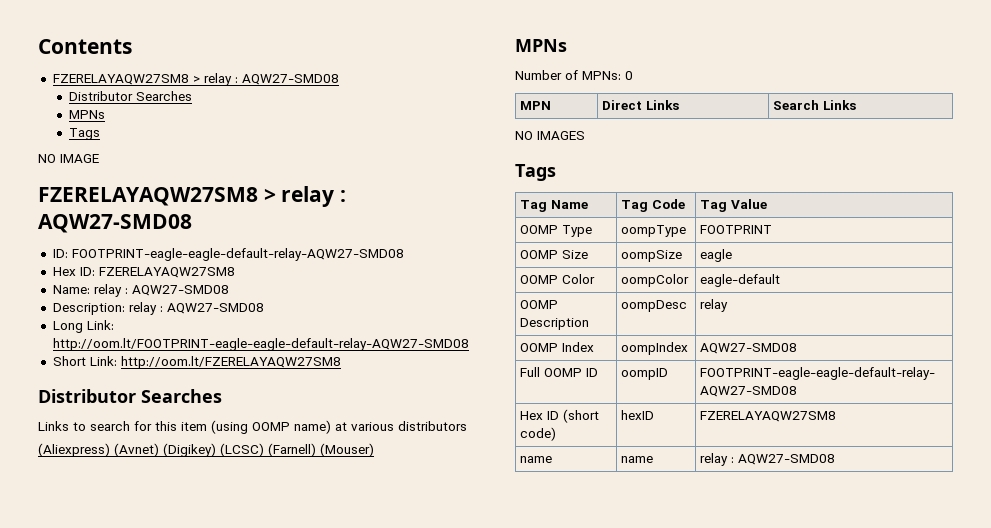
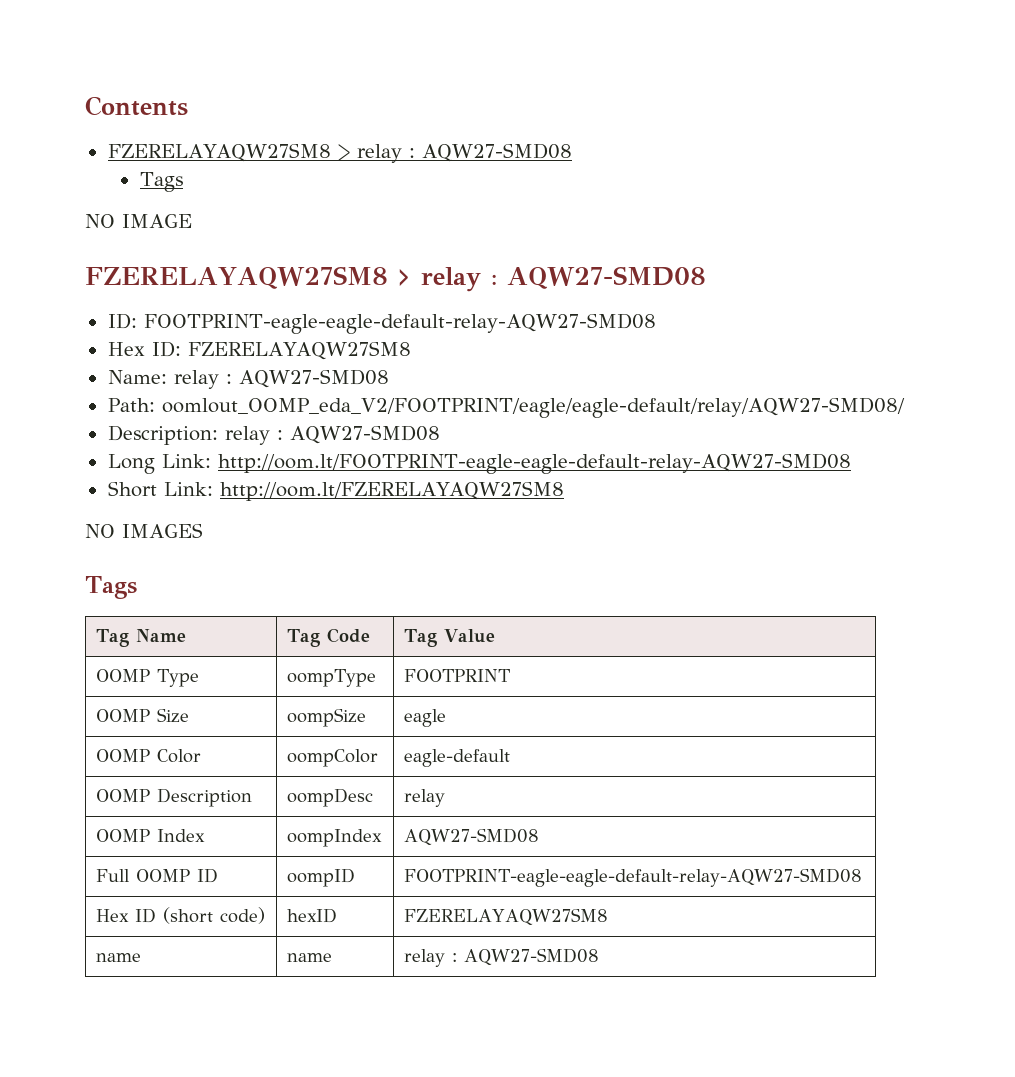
  Contents
  FZERELAYAQW27SM8 > relay : AQW27-SMD08
- Distributor Searches
- MPNs
+ Path: oomlout_OOMP_eda_V2/FOOTPRINT/eagle/eagle-default/relay/AQW27-SMD08/
  Short Link: http://oom.lt/FZERELAYAQW27SM8
- Distributor Searches
- Links to search for this item (using OOMP name) at various distributors
- (Aliexpress) (Avnet) (Digikey) (LCSC) (Farnell) (Mouser)
- MPNs
- Number of MPNs: 0
- MPN | Direct Links | Search Links

